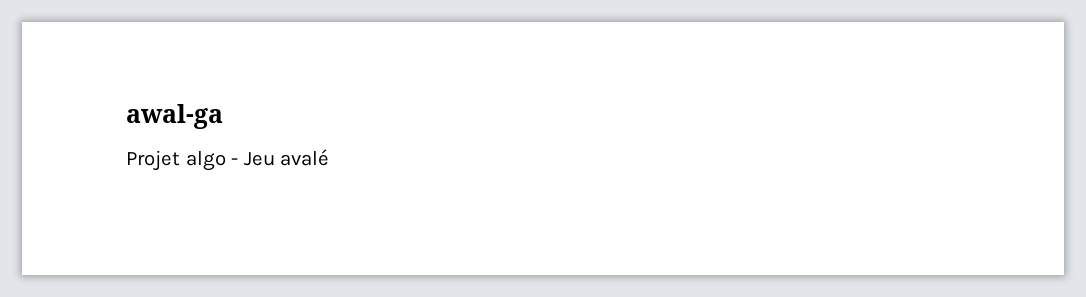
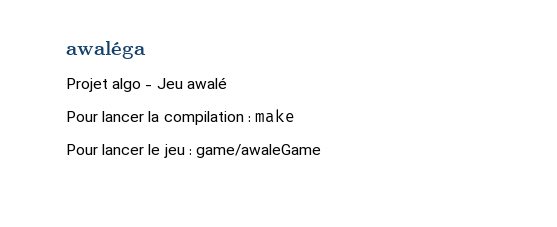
- awal-ga
+ awaléga
- Projet algo - Jeu avalé
+ Projet algo - Jeu awalé
+ Pour lancer la compilation : make
+ Pour lancer le jeu : game/awaleGame

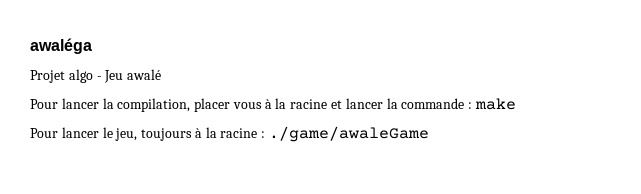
- Pour lancer la compilation : make
+ Pour lancer la compilation, placer vous à la racine et lancer la commande : make
- Pour lancer le jeu : game/awaleGame
+ Pour lancer le jeu, toujours à la racine : ./game/awaleGame

